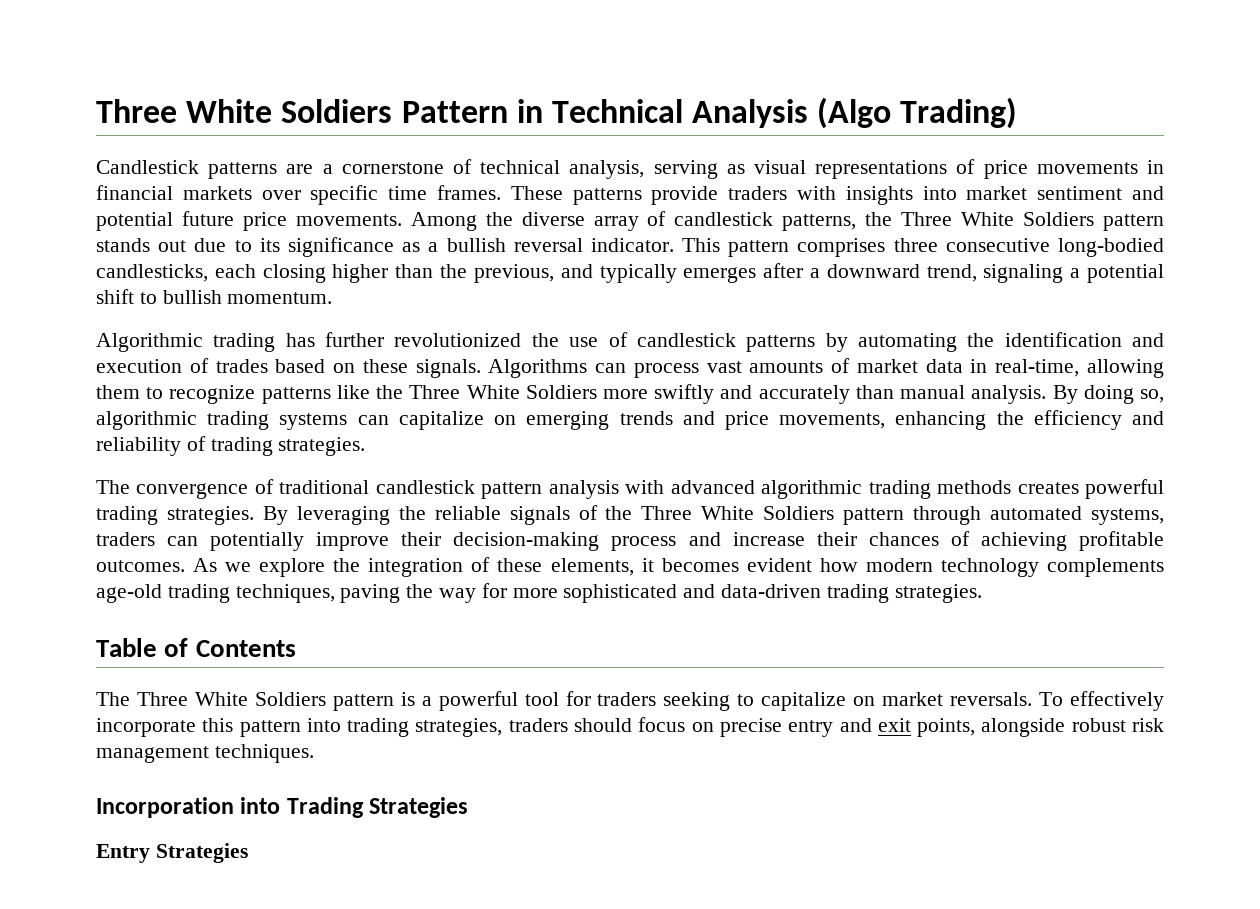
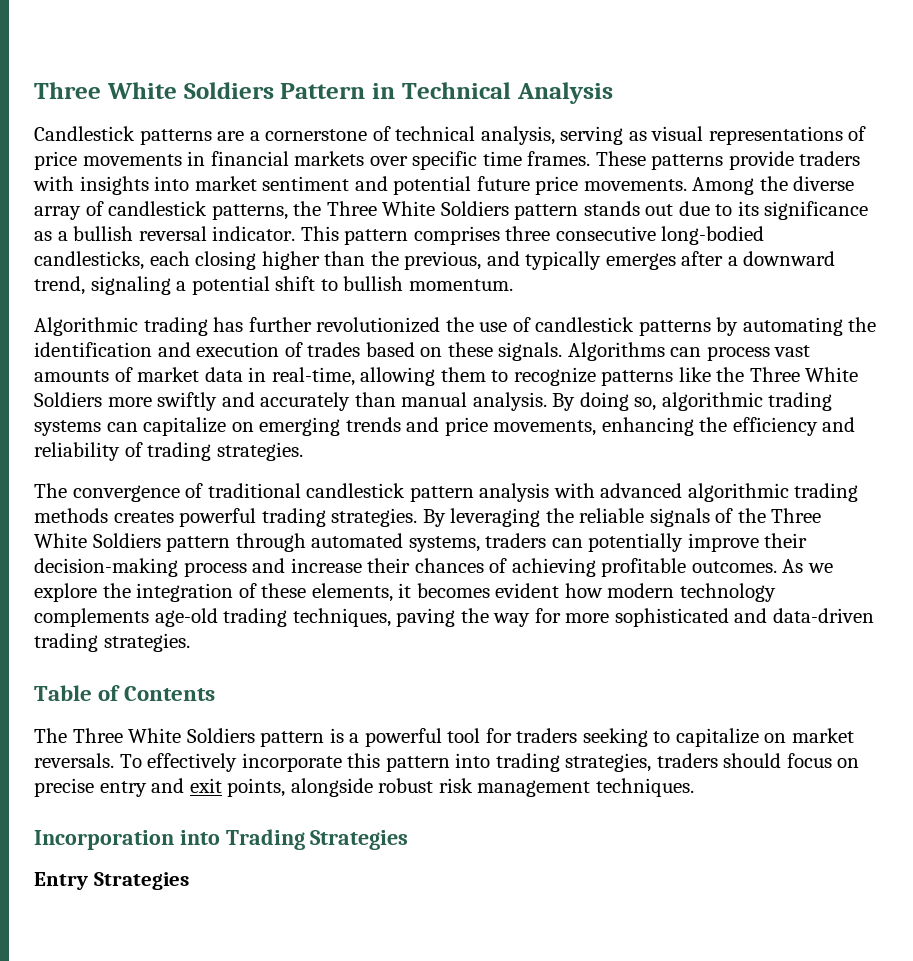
- Three White Soldiers Pattern in Technical Analysis (Algo Trading)
+ Three White Soldiers Pattern in Technical Analysis

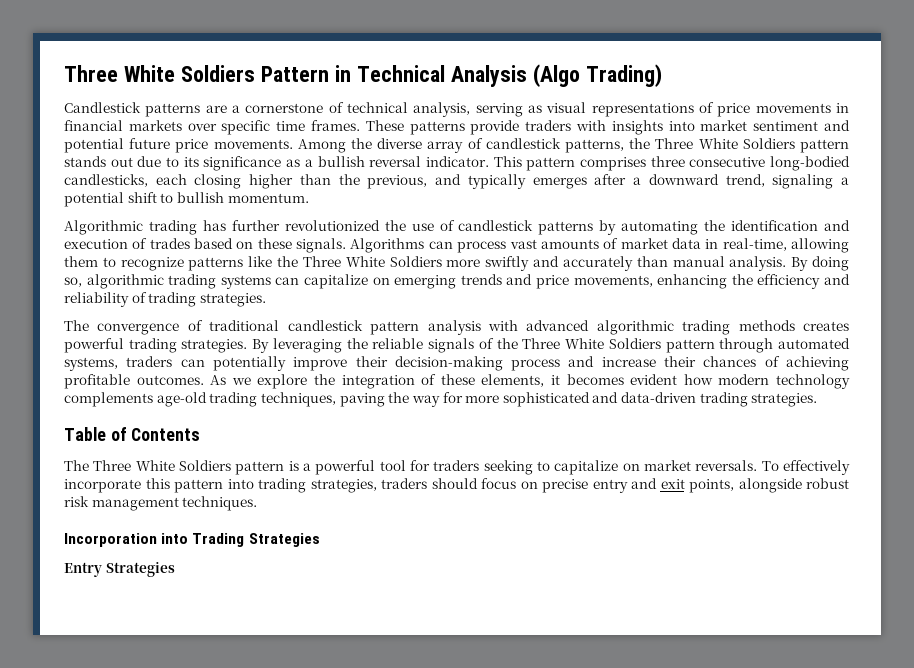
- Three White Soldiers Pattern in Technical Analysis
+ Three White Soldiers Pattern in Technical Analysis (Algo Trading)

